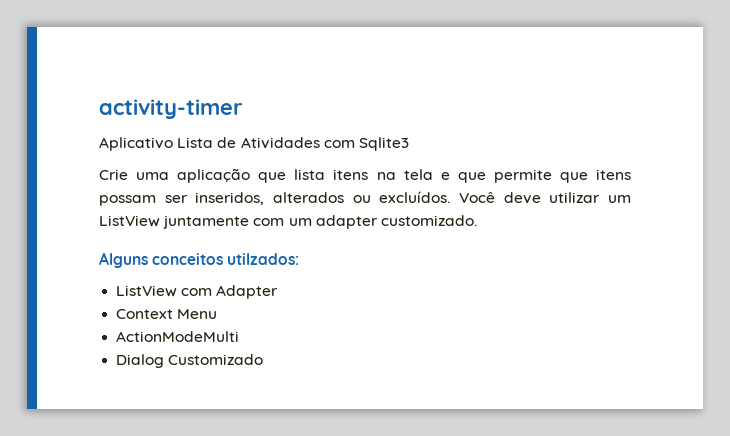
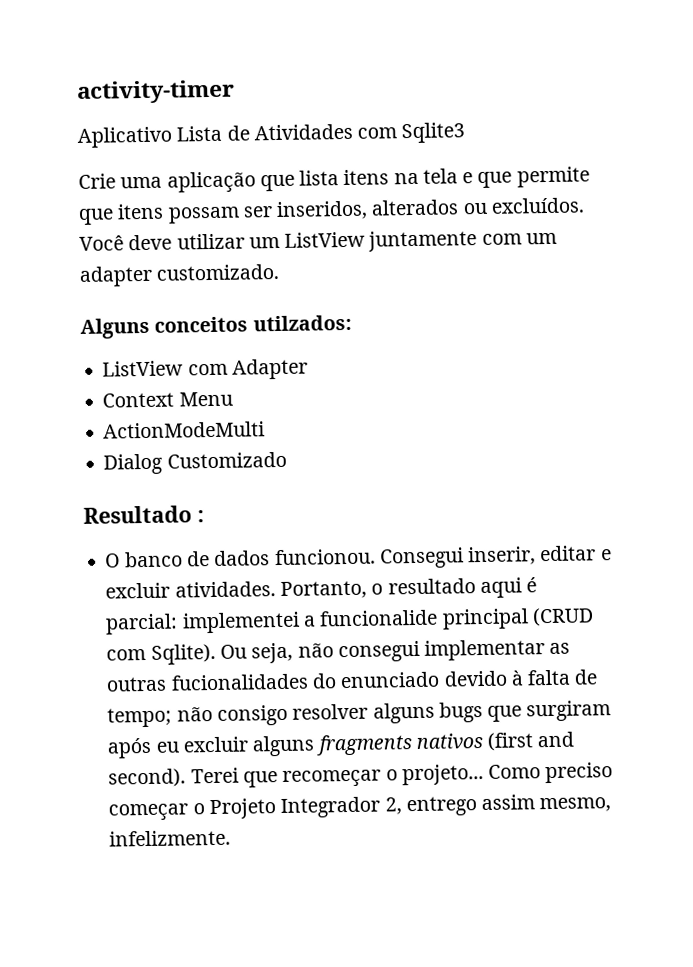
+ Resultado :
+ O banco de dados funcionou. Consegui inserir, editar e excluir atividades. Portanto, o resultado aqui é parcial: implementei a funcionalide principal (CRUD com Sqlite). Ou seja, não consegui implementar as outras fucionalidades do enunciado devido à falta de tempo; não consigo resolver alguns bugs que surgiram após eu excluir alguns fragments nativos (first and second). Terei que recomeçar o projeto... Como preciso começar o Projeto Integrador 2, entrego assim mesmo, infelizmente.

